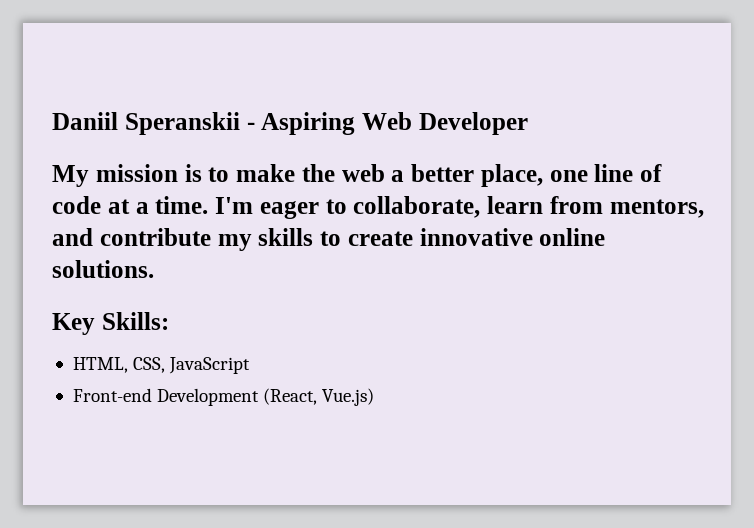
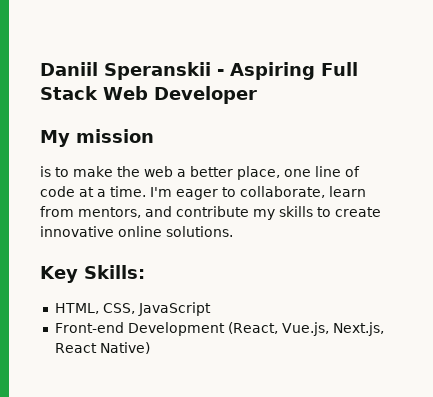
- Daniil Speranskii - Aspiring Web Developer
+ Daniil Speranskii - Aspiring Full Stack Web Developer
- My mission is to make the web a better place, one line of code at a time.
+ My mission
+ is to make the web a better place, one line of code at a time.
- Front-end Development (React, Vue.js)
+ Front-end Development (React, Vue.js, Next.js, React Native)

